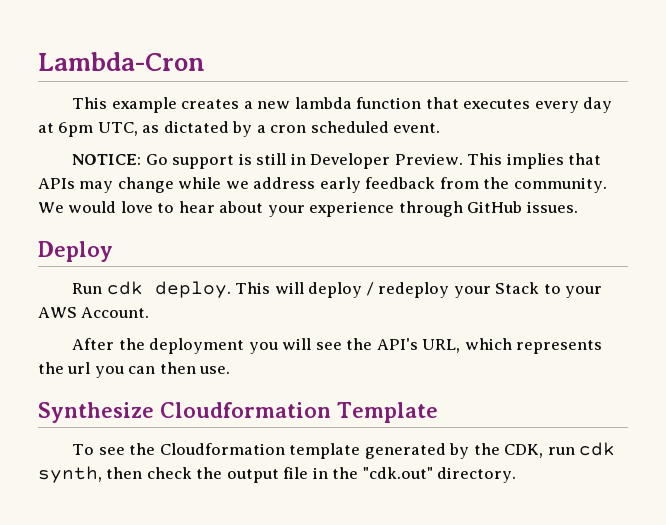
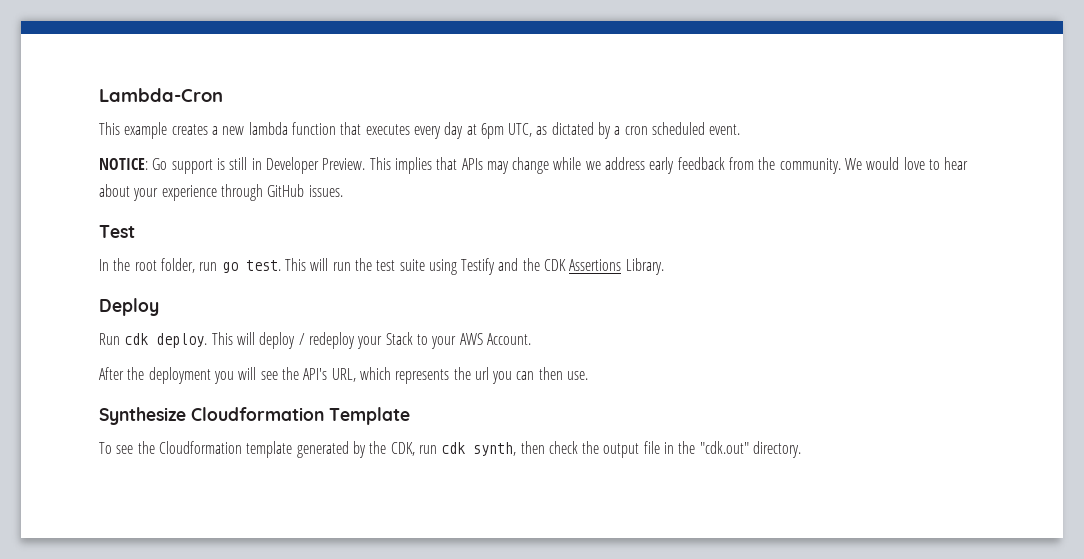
+ Test
+ In the root folder, run go test. This will run the test suite using Testify and the CDK Assertions Library.

